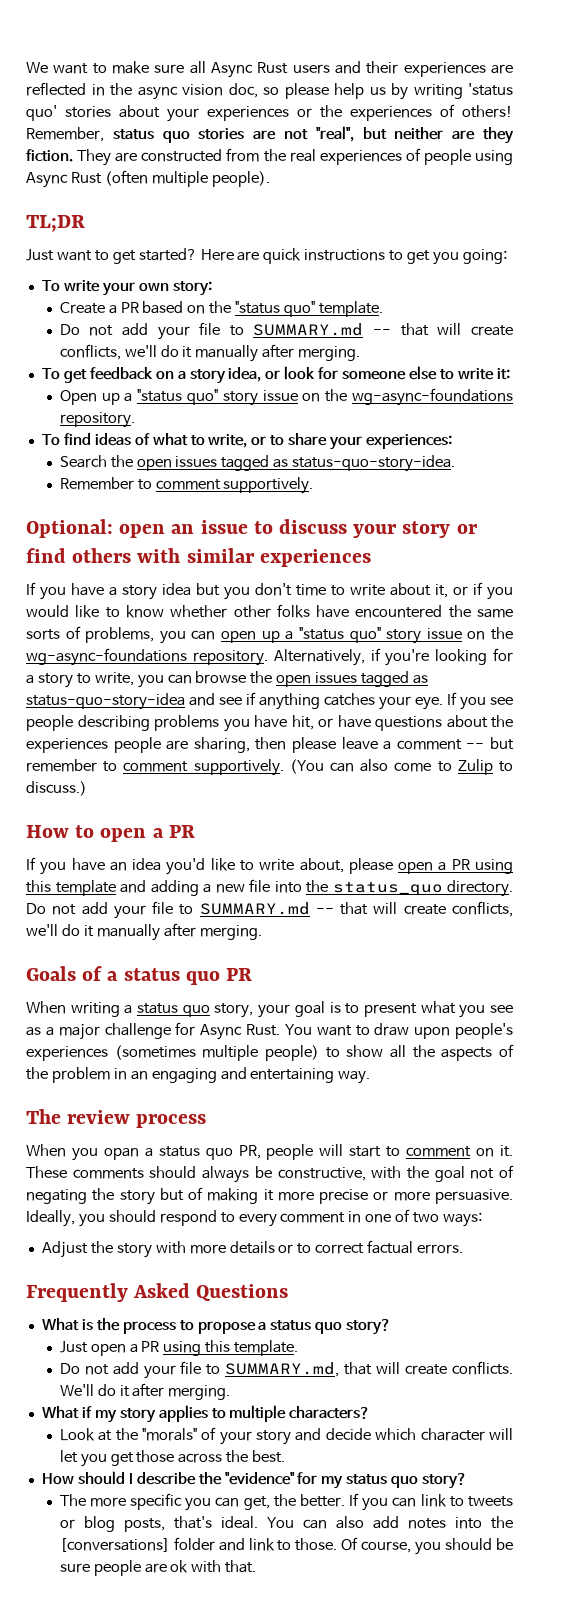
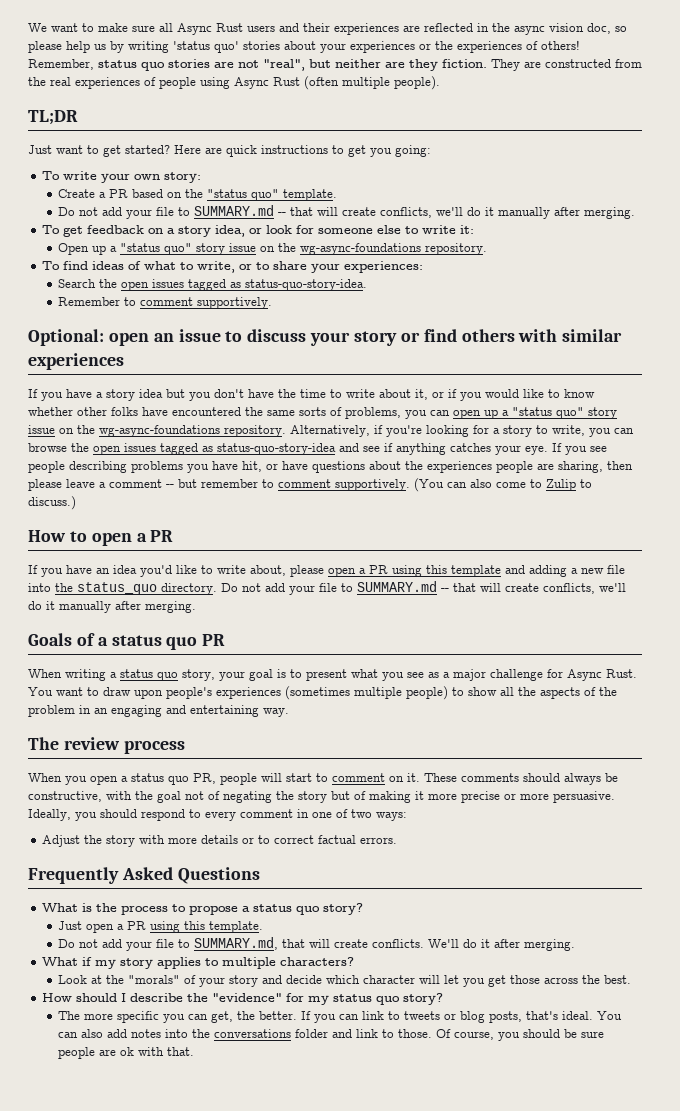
- If you have a story idea but you don't time to write about it, or if you would like to know whether other folks have encountered the same sorts of problems, you can open up a "status quo" story issue on the wg-async-foundations repository.
+ If you have a story idea but you don't have the time to write about it, or if you would like to know whether other folks have encountered the same sorts of problems, you can open up a "status quo" story issue on the wg-async-foundations repository.
- When you opan a status quo PR, people will start to comment on it.
+ When you open a status quo PR, people will start to comment on it.
- You can also add notes into the [conversations] folder and link to those.
+ You can also add notes into the conversations folder and link to those.

